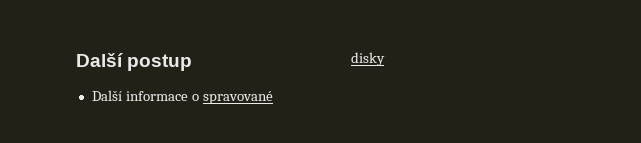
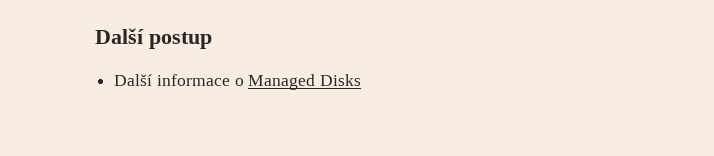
- Další informace o spravované disky
+ Další informace o Managed Disks

